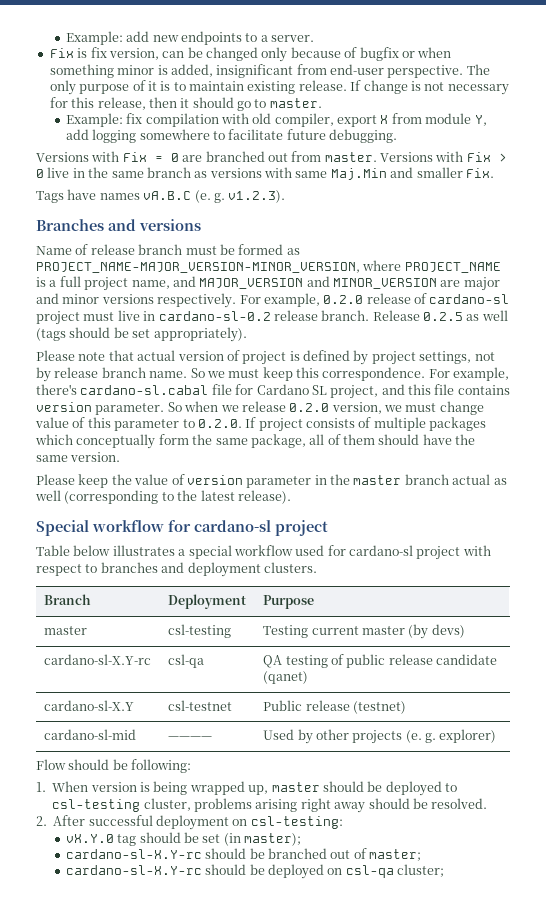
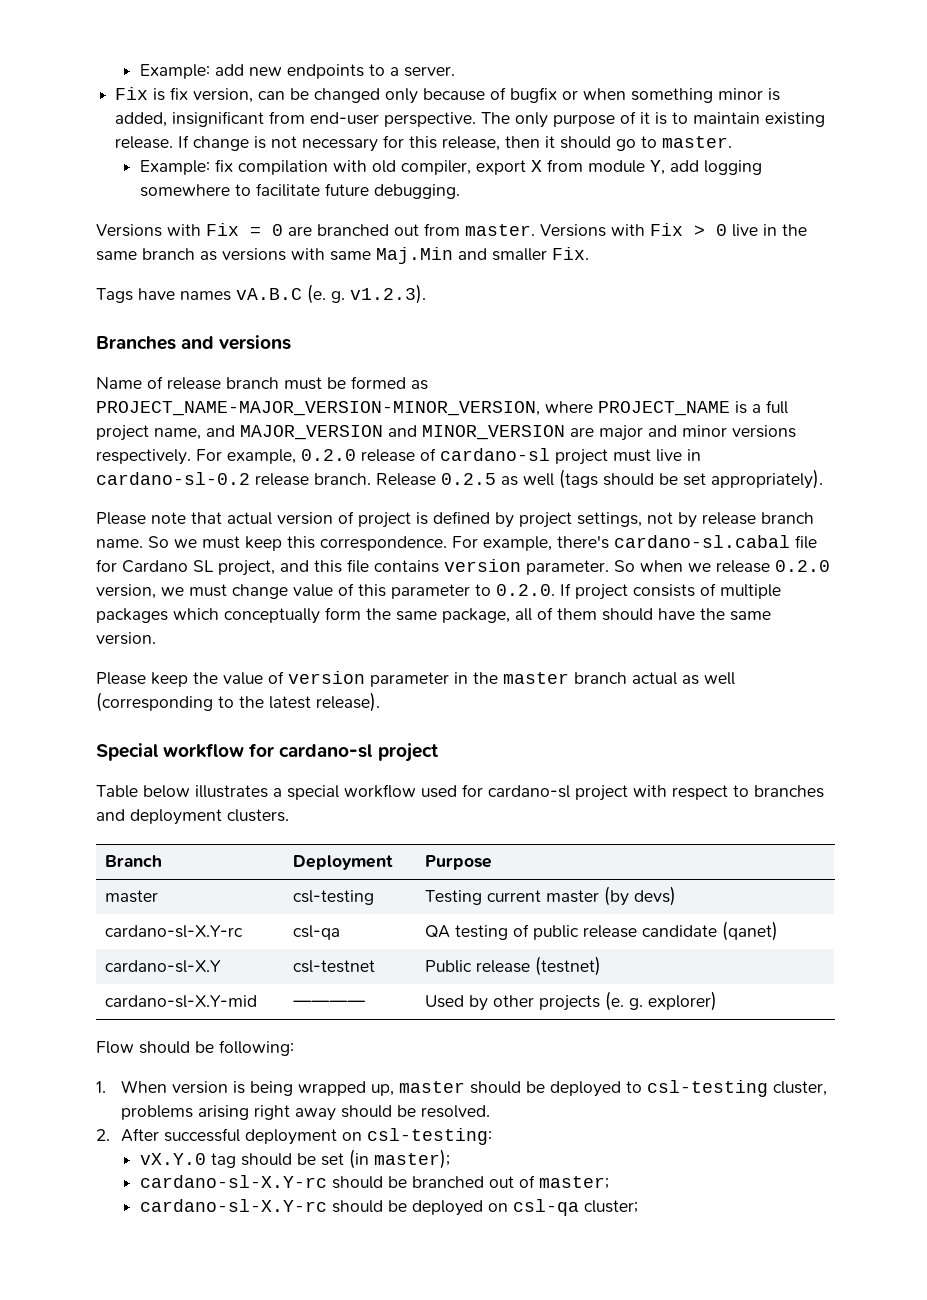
- cardano-sl-mid | ———— | Used by other projects (e. g. explorer)
+ cardano-sl-X.Y-mid | ———— | Used by other projects (e. g. explorer)

